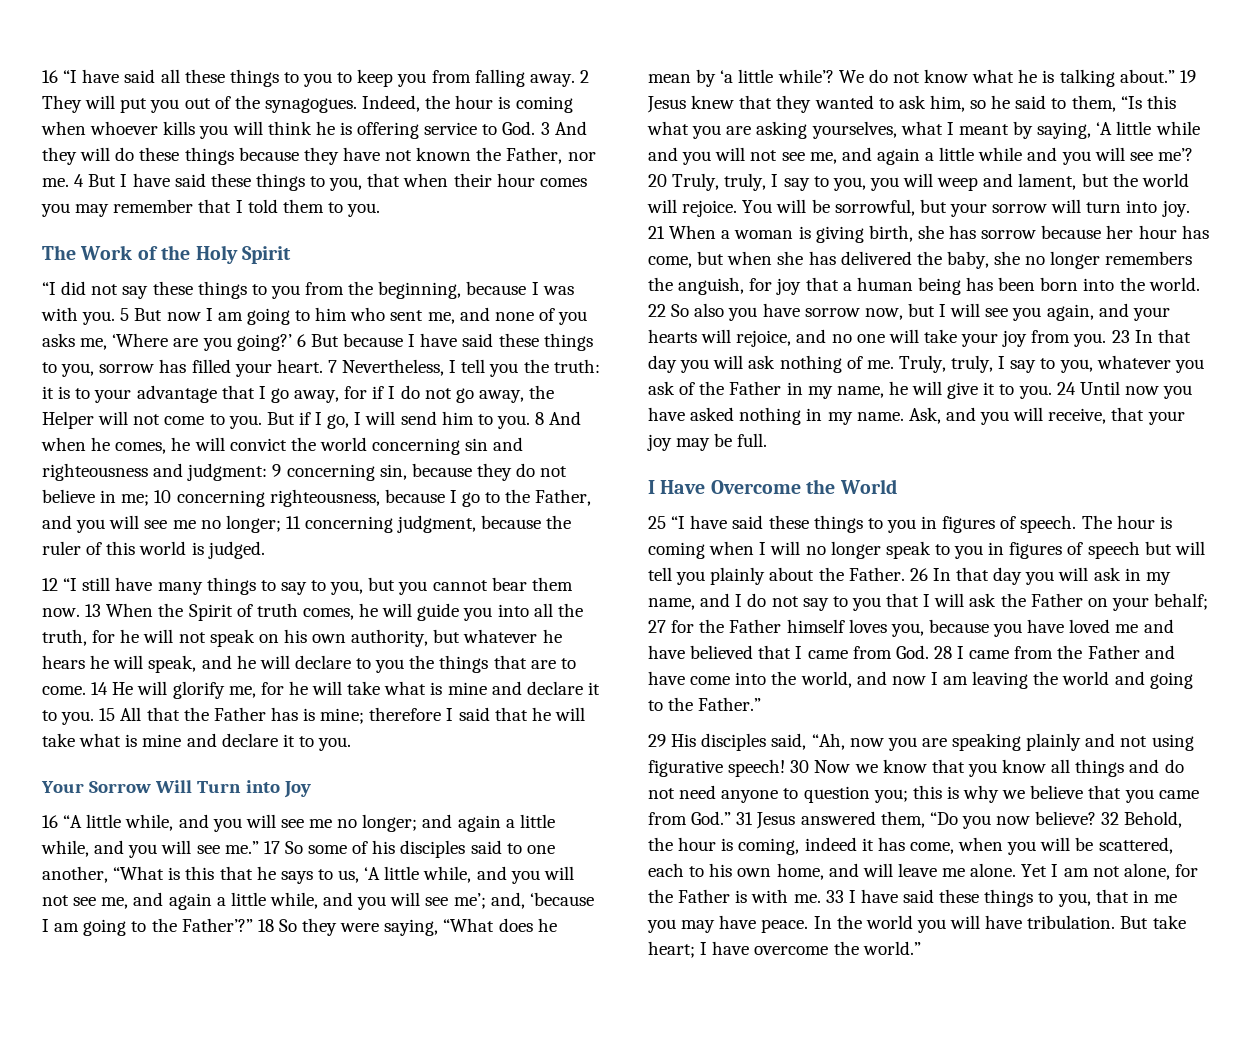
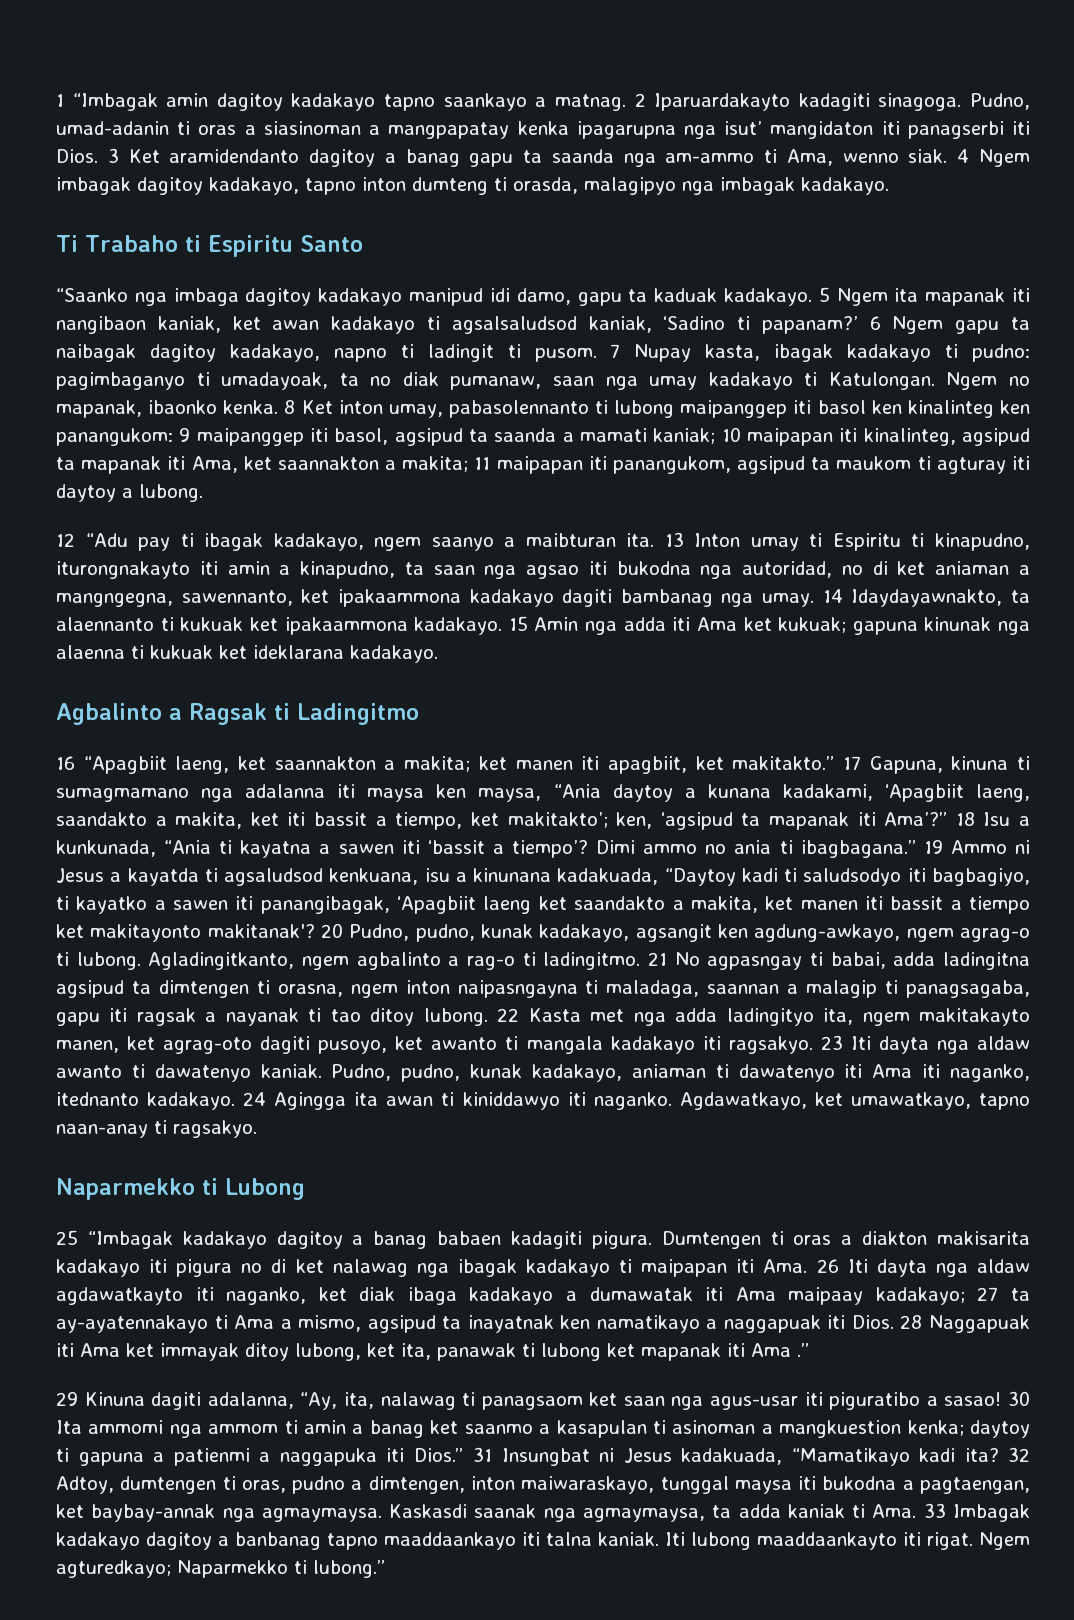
- 16 “I have said all these things to you to keep you from falling away. 2 They will put you out of the synagogues. Indeed, the hour is coming when whoever kills you will think he is offering service to God. 3 And they will do these things because they have not known the Father, nor me. 4 But I have said these things to you, that when their hour comes you may remember that I told them to you.
- The Work of the Holy Spirit
- “I did not say these things to you from the beginning, because I was with you. 5 But now I am going to him who sent me, and none of you asks me, ‘Where are you going?’ 6 But because I have said these things to you, sorrow has filled your heart. 7 Nevertheless, I tell you the truth: it is to your advantage that I go away, for if I do not go away, the Helper will not come to you. But if I go, I will send him to you. 8 And when he comes, he will convict the world concerning sin and righteousness and judgment: 9 concerning sin, because they do not believe in me; 10 concerning righteousness, because I go to the Father, and you will see me no longer; 11 concerning judgment, because the ruler of this world is judged.
- 12 “I still have many things to say to you, but you cannot bear them now. 13 When the Spirit of truth comes, he will guide you into all the truth, for he will not speak on his own authority, but whatever he hears he will speak, and he will declare to you the things that are to come. 14 He will glorify me, for he will take what is mine and declare it to you. 15 All that the Father has is mine; therefore I said that he will take what is mine and declare it to you.
- Your Sorrow Will Turn into Joy
- 16 “A little while, and you will see me no longer; and again a little while, and you will see me.” 17 So some of his disciples said to one another, “What is this that he says to us, ‘A little while, and you will not see me, and again a little while, and you will see me’; and, ‘because I am going to the Father’?” 18 So they were saying, “What does he mean by ‘a little while’? We do not know what he is talking about.” 19 Jesus knew that they wanted to ask him, so he said to them, “Is this what you are asking yourselves, what I meant by saying, ‘A little while and you will not see me, and again a little while and you will see me’? 20 Truly, truly, I say to you, you will weep and lament, but the world will rejoice. You will be sorrowful, but your sorrow will turn into joy. 21 When a woman is giving birth, she has sorrow because her hour has come, but when she has delivered the baby, she no longer remembers the anguish, for joy that a human being has been born into the world. 22 So also you have sorrow now, but I will see you again, and your hearts will rejoice, and no one will take your joy from you. 23 In that day you will ask nothing of me. Truly, truly, I say to you, whatever you ask of the Father in my name, he will give it to you. 24 Until now you have asked nothing in my name. Ask, and you will receive, that your joy may be full.
- I Have Overcome the World
- 25 “I have said these things to you in figures of speech. The hour is coming when I will no longer speak to you in figures of speech but will tell you plainly about the Father. 26 In that day you will ask in my name, and I do not say to you that I will ask the Father on your behalf; 27 for the Father himself loves you, because you have loved me and have believed that I came from God. 28 I came from the Father and have come into the world, and now I am leaving the world and going to the Father.”
- 29 His disciples said, “Ah, now you are speaking plainly and not using figurative speech! 30 Now we know that you know all things and do not need anyone to question you; this is why we believe that you came from God.” 31 Jesus answered them, “Do you now believe? 32 Behold, the hour is coming, indeed it has come, when you will be scattered, each to his own home, and will leave me alone. Yet I am not alone, for the Father is with me. 33 I have said these things to you, that in me you may have peace. In the world you will have tribulation. But take heart; I have overcome the world.”
+ 1 “Imbagak amin dagitoy kadakayo tapno saankayo a matnag. 2 Iparuardakayto kadagiti sinagoga. Pudno, umad-adanin ti oras a siasinoman a mangpapatay kenka ipagarupna nga isut’ mangidaton iti panagserbi iti Dios. 3 Ket aramidendanto dagitoy a banag gapu ta saanda nga am-ammo ti Ama, wenno siak. 4 Ngem imbagak dagitoy kadakayo, tapno inton dumteng ti orasda, malagipyo nga imbagak kadakayo.
+ Ti Trabaho ti Espiritu Santo
+ “Saanko nga imbaga dagitoy kadakayo manipud idi damo, gapu ta kaduak kadakayo. 5 Ngem ita mapanak iti nangibaon kaniak, ket awan kadakayo ti agsalsaludsod kaniak, ‘Sadino ti papanam?’ 6 Ngem gapu ta naibagak dagitoy kadakayo, napno ti ladingit ti pusom. 7 Nupay kasta, ibagak kadakayo ti pudno: pagimbaganyo ti umadayoak, ta no diak pumanaw, saan nga umay kadakayo ti Katulongan. Ngem no mapanak, ibaonko kenka. 8 Ket inton umay, pabasolennanto ti lubong maipanggep iti basol ken kinalinteg ken panangukom: 9 maipanggep iti basol, agsipud ta saanda a mamati kaniak; 10 maipapan iti kinalinteg, agsipud ta mapanak iti Ama, ket saannakton a makita; 11 maipapan iti panangukom, agsipud ta maukom ti agturay iti daytoy a lubong.
+ 12 “Adu pay ti ibagak kadakayo, ngem saanyo a maibturan ita. 13 Inton umay ti Espiritu ti kinapudno, iturongnakayto iti amin a kinapudno, ta saan nga agsao iti bukodna nga autoridad, no di ket aniaman a mangngegna, sawennanto, ket ipakaammona kadakayo dagiti bambanag nga umay. 14 Idaydayawnakto, ta alaennanto ti kukuak ket ipakaammona kadakayo. 15 Amin nga adda iti Ama ket kukuak; gapuna kinunak nga alaenna ti kukuak ket ideklarana kadakayo.
+ Agbalinto a Ragsak ti Ladingitmo
+ 16 “Apagbiit laeng, ket saannakton a makita; ket manen iti apagbiit, ket makitakto.” 17 Gapuna, kinuna ti sumagmamano nga adalanna iti maysa ken maysa, “Ania daytoy a kunana kadakami, ‘Apagbiit laeng, saandakto a makita, ket iti bassit a tiempo, ket makitakto’; ken, ‘agsipud ta mapanak iti Ama’?” 18 Isu a kunkunada, “Ania ti kayatna a sawen iti ‘bassit a tiempo’? Dimi ammo no ania ti ibagbagana.” 19 Ammo ni Jesus a kayatda ti agsaludsod kenkuana, isu a kinunana kadakuada, “Daytoy kadi ti saludsodyo iti bagbagiyo, ti kayatko a sawen iti panangibagak, ‘Apagbiit laeng ket saandakto a makita, ket manen iti bassit a tiempo ket makitayonto makitanak'? 20 Pudno, pudno, kunak kadakayo, agsangit ken agdung-awkayo, ngem agrag-o ti lubong. Agladingitkanto, ngem agbalinto a rag-o ti ladingitmo. 21 No agpasngay ti babai, adda ladingitna agsipud ta dimtengen ti orasna, ngem inton naipasngayna ti maladaga, saannan a malagip ti panagsagaba, gapu iti ragsak a nayanak ti tao ditoy lubong. 22 Kasta met nga adda ladingityo ita, ngem makitakayto manen, ket agrag-oto dagiti pusoyo, ket awanto ti mangala kadakayo iti ragsakyo. 23 Iti dayta nga aldaw awanto ti dawatenyo kaniak. Pudno, pudno, kunak kadakayo, aniaman ti dawatenyo iti Ama iti naganko, itednanto kadakayo. 24 Agingga ita awan ti kiniddawyo iti naganko. Agdawatkayo, ket umawatkayo, tapno naan-anay ti ragsakyo.
+ Naparmekko ti Lubong
+ 25 “Imbagak kadakayo dagitoy a banag babaen kadagiti pigura. Dumtengen ti oras a diakton makisarita kadakayo iti pigura no di ket nalawag nga ibagak kadakayo ti maipapan iti Ama. 26 Iti dayta nga aldaw agdawatkayto iti naganko, ket diak ibaga kadakayo a dumawatak iti Ama maipaay kadakayo; 27 ta ay-ayatennakayo ti Ama a mismo, agsipud ta inayatnak ken namatikayo a naggapuak iti Dios. 28 Naggapuak iti Ama ket immayak ditoy lubong, ket ita, panawak ti lubong ket mapanak iti Ama .”
+ 29 Kinuna dagiti adalanna, “Ay, ita, nalawag ti panagsaom ket saan nga agus-usar iti piguratibo a sasao! 30 Ita ammomi nga ammom ti amin a banag ket saanmo a kasapulan ti asinoman a mangkuestion kenka; daytoy ti gapuna a patienmi a naggapuka iti Dios.” 31 Insungbat ni Jesus kadakuada, “Mamatikayo kadi ita? 32 Adtoy, dumtengen ti oras, pudno a dimtengen, inton maiwaraskayo, tunggal maysa iti bukodna a pagtaengan, ket baybay-annak nga agmaymaysa. Kaskasdi saanak nga agmaymaysa, ta adda kaniak ti Ama. 33 Imbagak kadakayo dagitoy a banbanag tapno maaddaankayo iti talna kaniak. Iti lubong maaddaankayto iti rigat. Ngem agturedkayo; Naparmekko ti lubong.”

